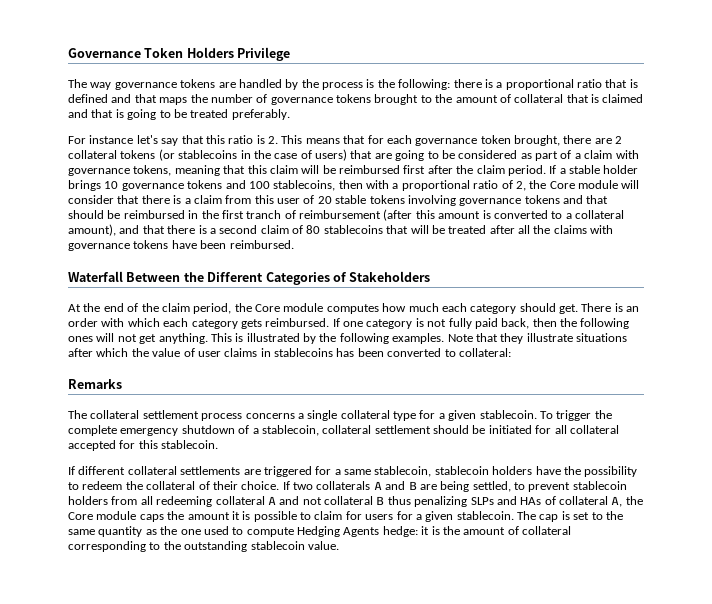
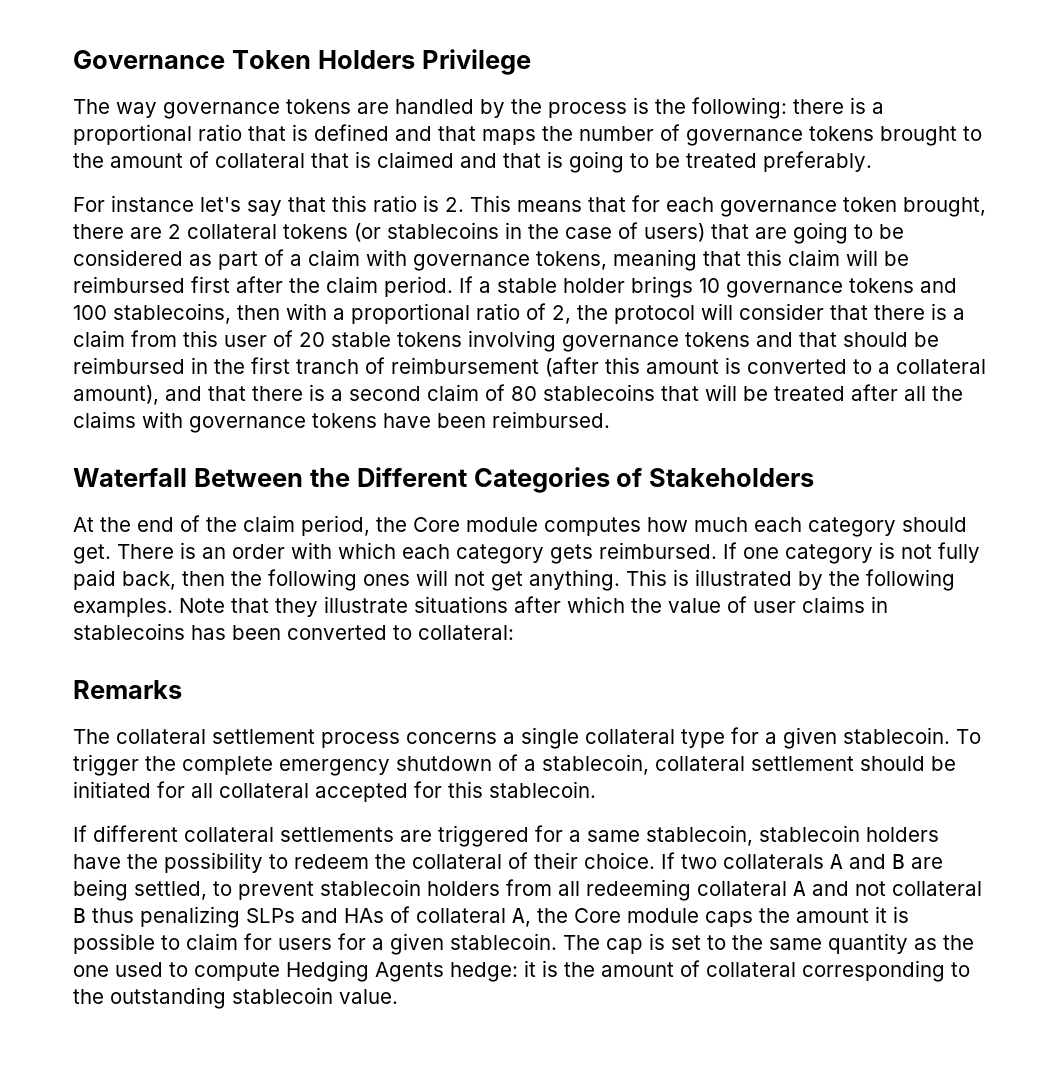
- If a stable holder brings 10 governance tokens and 100 stablecoins, then with a proportional ratio of 2, the Core module will consider that there is a claim from this user of 20 stable tokens involving governance tokens and that should be reimbursed in the first tranch of reimbursement (after this amount is converted to a collateral amount), and that there is a second claim of 80 stablecoins that will be treated after all the claims with governance tokens have been reimbursed.
+ If a stable holder brings 10 governance tokens and 100 stablecoins, then with a proportional ratio of 2, the protocol will consider that there is a claim from this user of 20 stable tokens involving governance tokens and that should be reimbursed in the first tranch of reimbursement (after this amount is converted to a collateral amount), and that there is a second claim of 80 stablecoins that will be treated after all the claims with governance tokens have been reimbursed.

